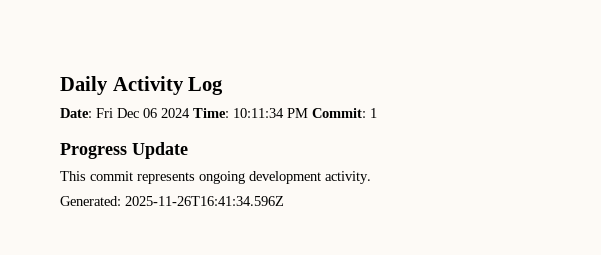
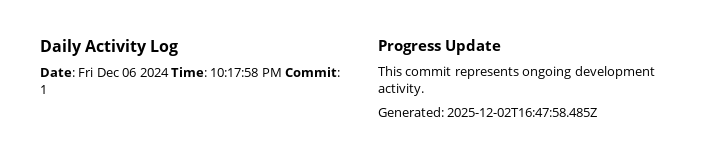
- Date: Fri Dec 06 2024 Time: 10:11:34 PM Commit: 1
+ Date: Fri Dec 06 2024 Time: 10:17:58 PM Commit: 1
- Generated: 2025-11-26T16:41:34.596Z
+ Generated: 2025-12-02T16:47:58.485Z

